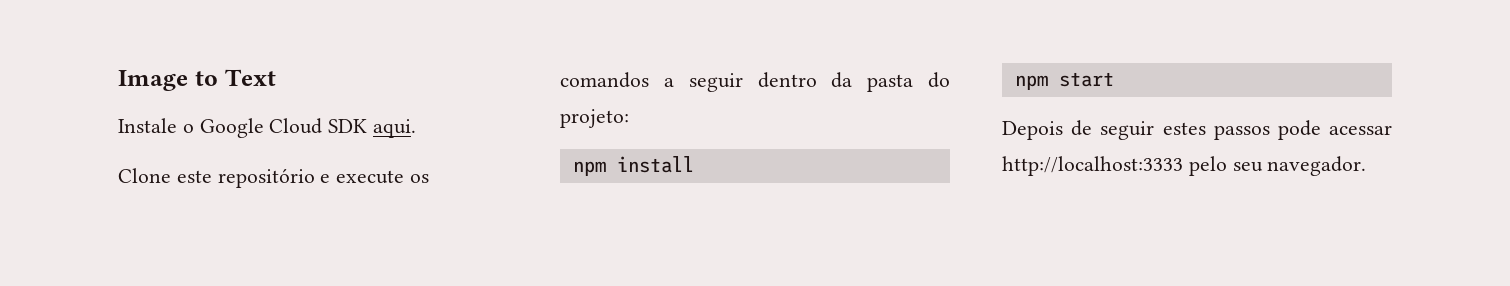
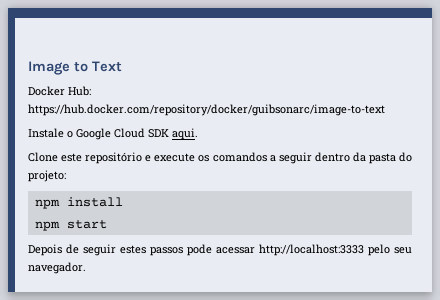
+ Docker Hub: https://hub.docker.com/repository/docker/guibsonarc/image-to-text

